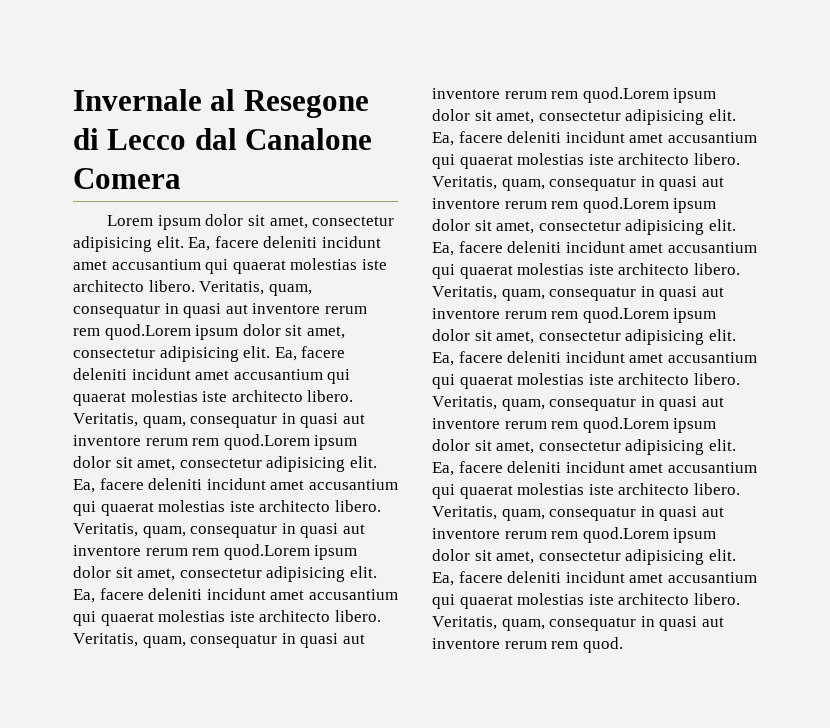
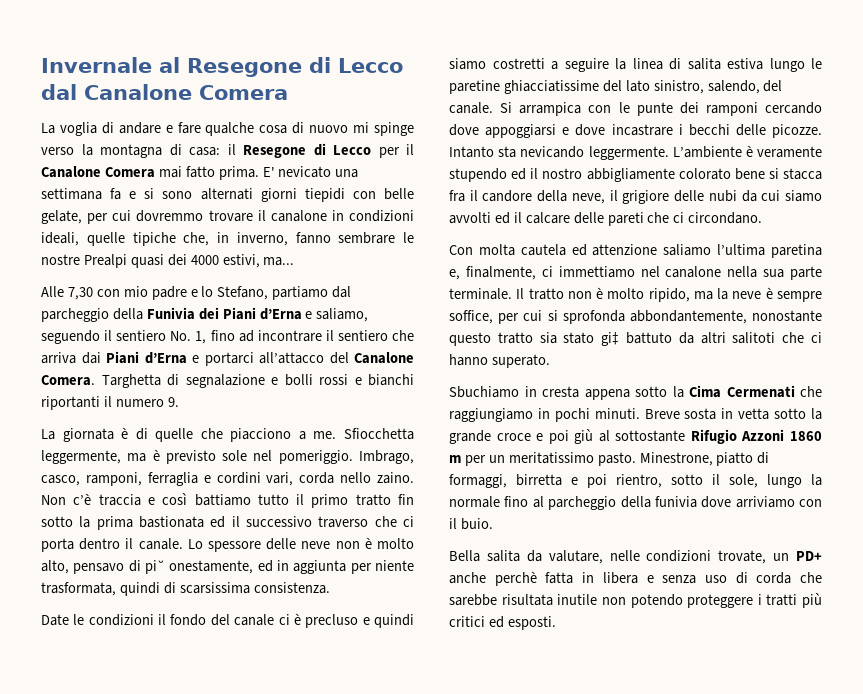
- Lorem ipsum dolor sit amet, consectetur adipisicing elit. Ea, facere deleniti incidunt amet accusantium qui quaerat molestias iste architecto libero. Veritatis, quam, consequatur in quasi aut inventore rerum rem quod.Lorem ipsum dolor sit amet, consectetur adipisicing elit. Ea, facere deleniti incidunt amet accusantium qui quaerat molestias iste architecto libero. Veritatis, quam, consequatur in quasi aut inventore rerum rem quod.Lorem ipsum dolor sit amet, consectetur adipisicing elit. Ea, facere deleniti incidunt amet accusantium qui quaerat molestias iste architecto libero. Veritatis, quam, consequatur in quasi aut inventore rerum rem quod.Lorem ipsum dolor sit amet, consectetur adipisicing elit. Ea, facere deleniti incidunt amet accusantium qui quaerat molestias iste architecto libero. Veritatis, quam, consequatur in quasi aut inventore rerum rem quod.Lorem ipsum dolor sit amet, consectetur adipisicing elit. Ea, facere deleniti incidunt amet accusantium qui quaerat molestias iste architecto libero. Veritatis, quam, consequatur in quasi aut inventore rerum rem quod.Lorem ipsum dolor sit amet, consectetur adipisicing elit. Ea, facere deleniti incidunt amet accusantium qui quaerat molestias iste architecto libero. Veritatis, quam, consequatur in quasi aut inventore rerum rem quod.Lorem ipsum dolor sit amet, consectetur adipisicing elit. Ea, facere deleniti incidunt amet accusantium qui quaerat molestias iste architecto libero. Veritatis, quam, consequatur in quasi aut inventore rerum rem quod.Lorem ipsum dolor sit amet, consectetur adipisicing elit. Ea, facere deleniti incidunt amet accusantium qui quaerat molestias iste architecto libero. Veritatis, quam, consequatur in quasi aut inventore rerum rem quod.Lorem ipsum dolor sit amet, consectetur adipisicing elit. Ea, facere deleniti incidunt amet accusantium qui quaerat molestias iste architecto libero. Veritatis, quam, consequatur in quasi aut inventore rerum rem quod.
+ La voglia di andare e fare qualche cosa di nuovo mi spinge verso la montagna di casa: il Resegone di Lecco per il Canalone Comera mai fatto prima. E' nevicato una settimana fa e si sono alternati giorni tiepidi con belle gelate, per cui dovremmo trovare il canalone in condizioni ideali, quelle tipiche che, in inverno, fanno sembrare le nostre Prealpi quasi dei 4000 estivi, ma...
+ Alle 7,30 con mio padre e lo Stefano, partiamo dal parcheggio della Funivia dei Piani d’Erna e saliamo, seguendo il sentiero No. 1, fino ad incontrare il sentiero che arriva dai Piani d’Erna e portarci all’attacco del Canalone Comera. Targhetta di segnalazione e bolli rossi e bianchi riportanti il numero 9.
+ La giornata è di quelle che piacciono a me. Sfiocchetta leggermente, ma è previsto sole nel pomeriggio. Imbrago, casco, ramponi, ferraglia e cordini vari, corda nello zaino. Non c’è traccia e così battiamo tutto il primo tratto fin sotto la prima bastionata ed il successivo traverso che ci porta dentro il canale. Lo spessore delle neve non è molto alto, pensavo di pi˘ onestamente, ed in aggiunta per niente trasformata, quindi di scarsissima consistenza.
+ Date le condizioni il fondo del canale ci è precluso e quindi siamo costretti a seguire la linea di salita estiva lungo le paretine ghiacciatissime del lato sinistro, salendo, del canale. Si arrampica con le punte dei ramponi cercando dove appoggiarsi e dove incastrare i becchi delle picozze. Intanto sta nevicando leggermente. L’ambiente è veramente stupendo ed il nostro abbigliamente colorato bene si stacca fra il candore della neve, il grigiore delle nubi da cui siamo avvolti ed il calcare delle pareti che ci circondano.
+ Con molta cautela ed attenzione saliamo l’ultima paretina e, finalmente, ci immettiamo nel canalone nella sua parte terminale. Il tratto non è molto ripido, ma la neve è sempre soffice, per cui si sprofonda abbondantemente, nonostante questo tratto sia stato gi‡ battuto da altri salitoti che ci hanno superato.
+ Sbuchiamo in cresta appena sotto la Cima Cermenati che raggiungiamo in pochi minuti. Breve sosta in vetta sotto la grande croce e poi giù al sottostante Rifugio Azzoni 1860 m per un meritatissimo pasto. Minestrone, piatto di formaggi, birretta e poi rientro, sotto il sole, lungo la normale fino al parcheggio della funivia dove arriviamo con il buio.
+ Bella salita da valutare, nelle condizioni trovate, un PD+ anche perchè fatta in libera e senza uso di corda che sarebbe risultata inutile non potendo proteggere i tratti più critici ed esposti.

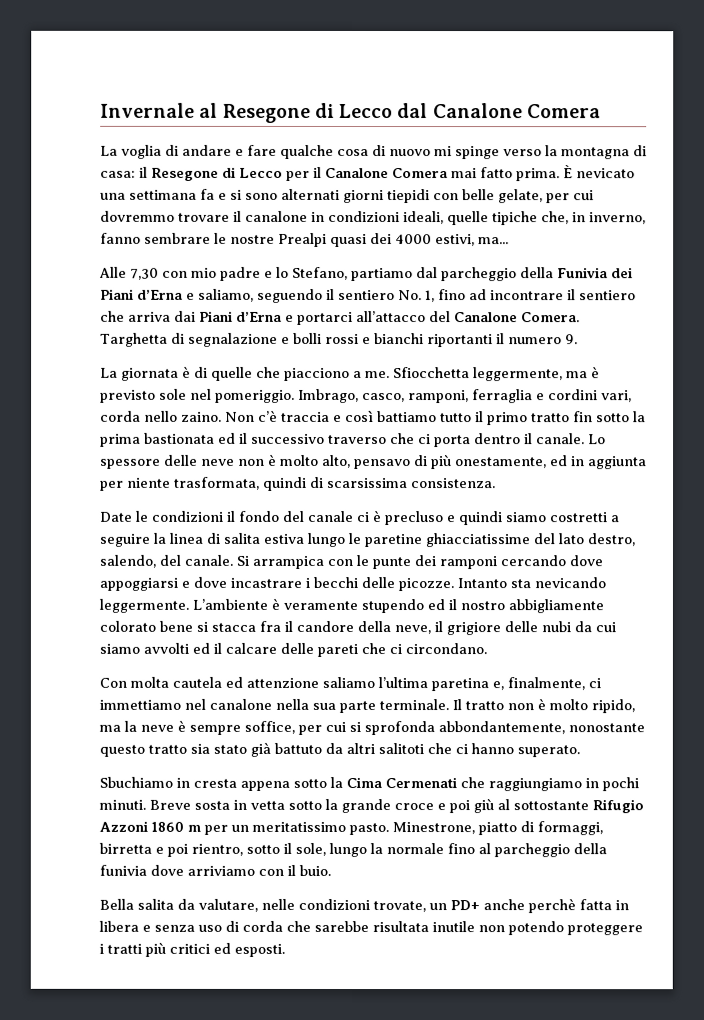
- E' nevicato una settimana fa e si sono alternati giorni tiepidi con belle gelate, per cui dovremmo trovare il canalone in condizioni ideali, quelle tipiche che, in inverno, fanno sembrare le nostre Prealpi quasi dei 4000 estivi, ma...
+ È nevicato una settimana fa e si sono alternati giorni tiepidi con belle gelate, per cui dovremmo trovare il canalone in condizioni ideali, quelle tipiche che, in inverno, fanno sembrare le nostre Prealpi quasi dei 4000 estivi, ma...
- Lo spessore delle neve non è molto alto, pensavo di pi˘ onestamente, ed in aggiunta per niente trasformata, quindi di scarsissima consistenza.
+ Lo spessore delle neve non è molto alto, pensavo di più onestamente, ed in aggiunta per niente trasformata, quindi di scarsissima consistenza.
- Date le condizioni il fondo del canale ci è precluso e quindi siamo costretti a seguire la linea di salita estiva lungo le paretine ghiacciatissime del lato sinistro, salendo, del canale.
+ Date le condizioni il fondo del canale ci è precluso e quindi siamo costretti a seguire la linea di salita estiva lungo le paretine ghiacciatissime del lato destro, salendo, del canale.
- Il tratto non è molto ripido, ma la neve è sempre soffice, per cui si sprofonda abbondantemente, nonostante questo tratto sia stato gi‡ battuto da altri salitoti che ci hanno superato.
+ Il tratto non è molto ripido, ma la neve è sempre soffice, per cui si sprofonda abbondantemente, nonostante questo tratto sia stato già battuto da altri salitoti che ci hanno superato.

